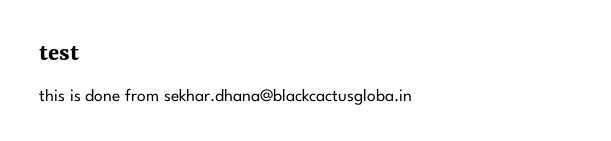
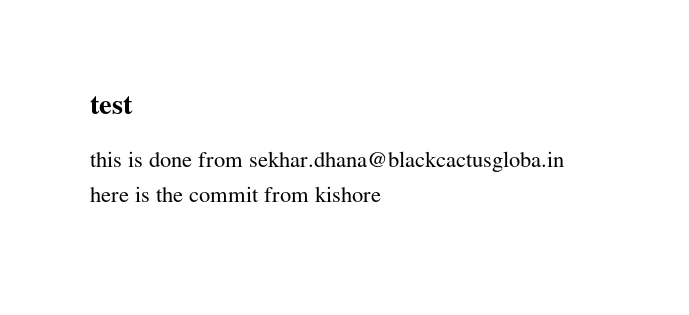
+ here is the commit from kishore

